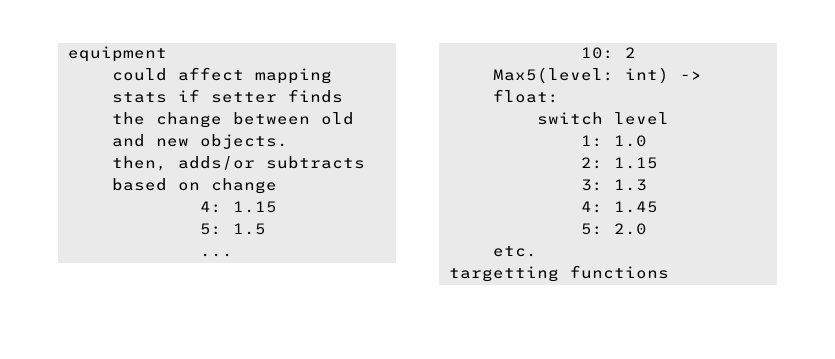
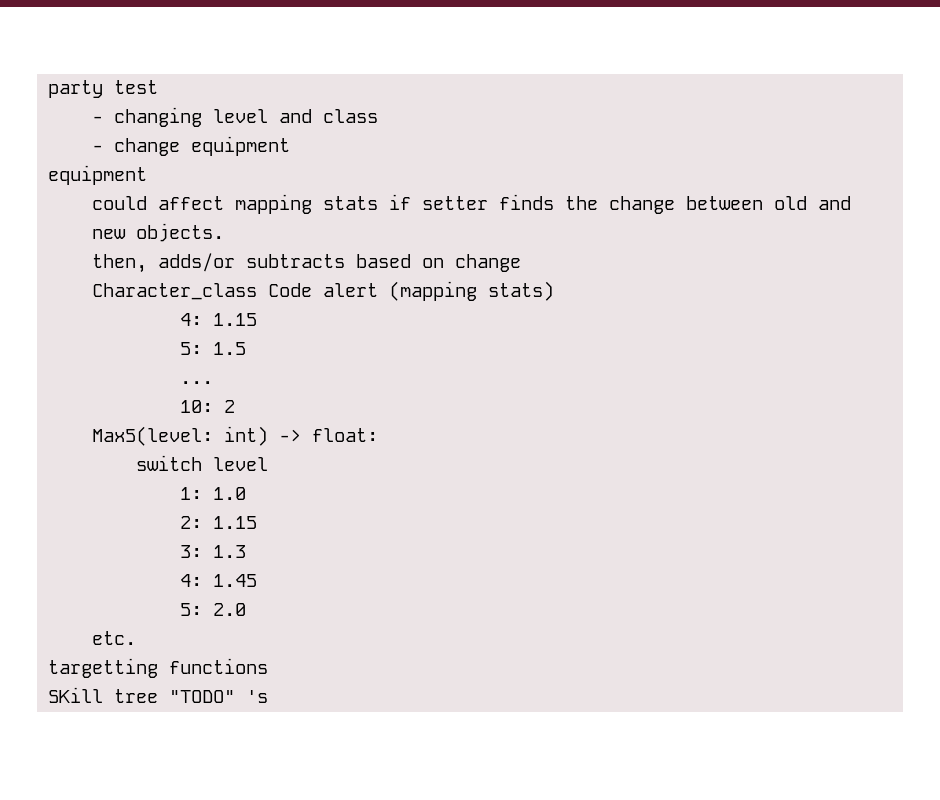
+ party test
+ - changing level and class
+ - change equipment
+ Character_class Code alert (mapping stats)
+ SKill tree "TODO" 's

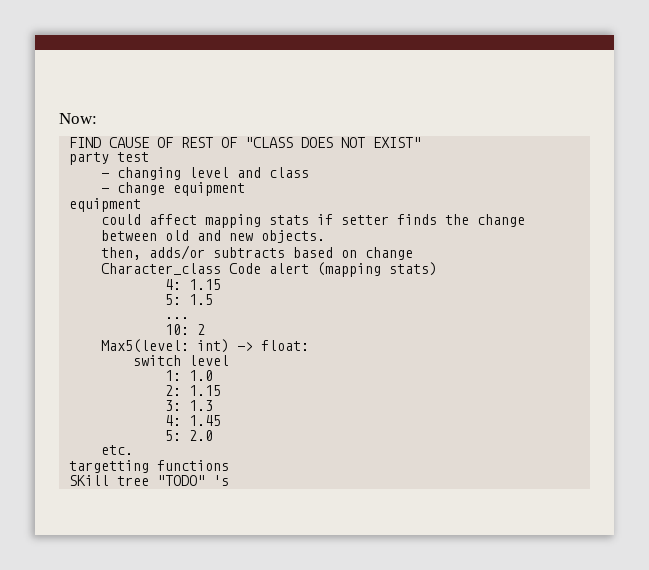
+ Now:
+ FIND CAUSE OF REST OF "CLASS DOES NOT EXIST"

